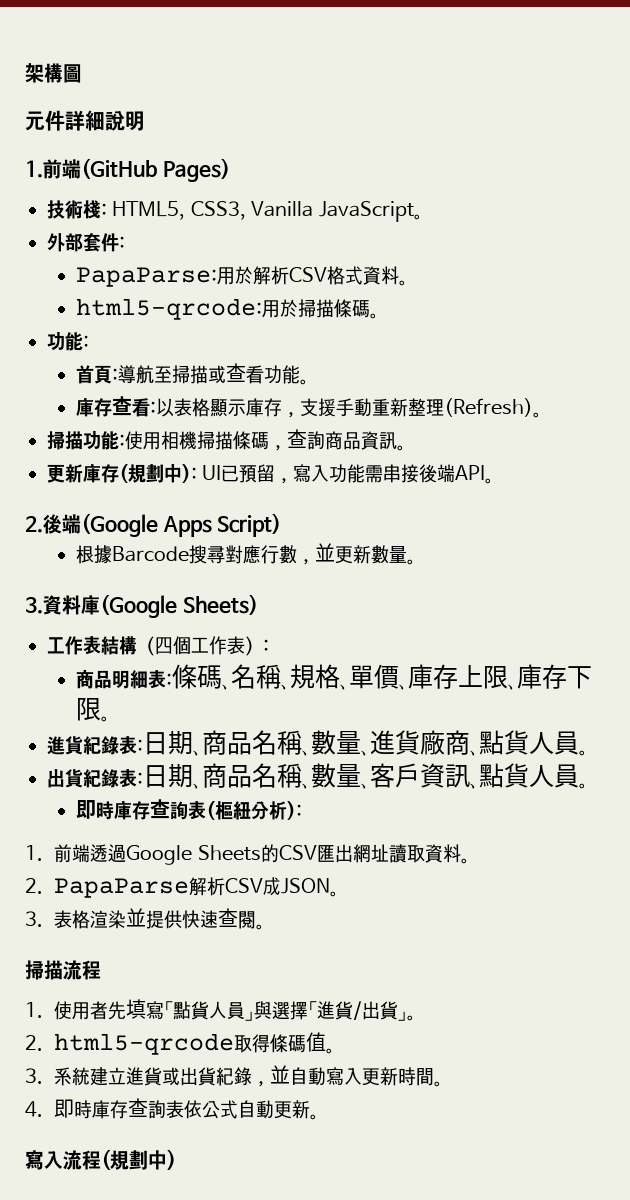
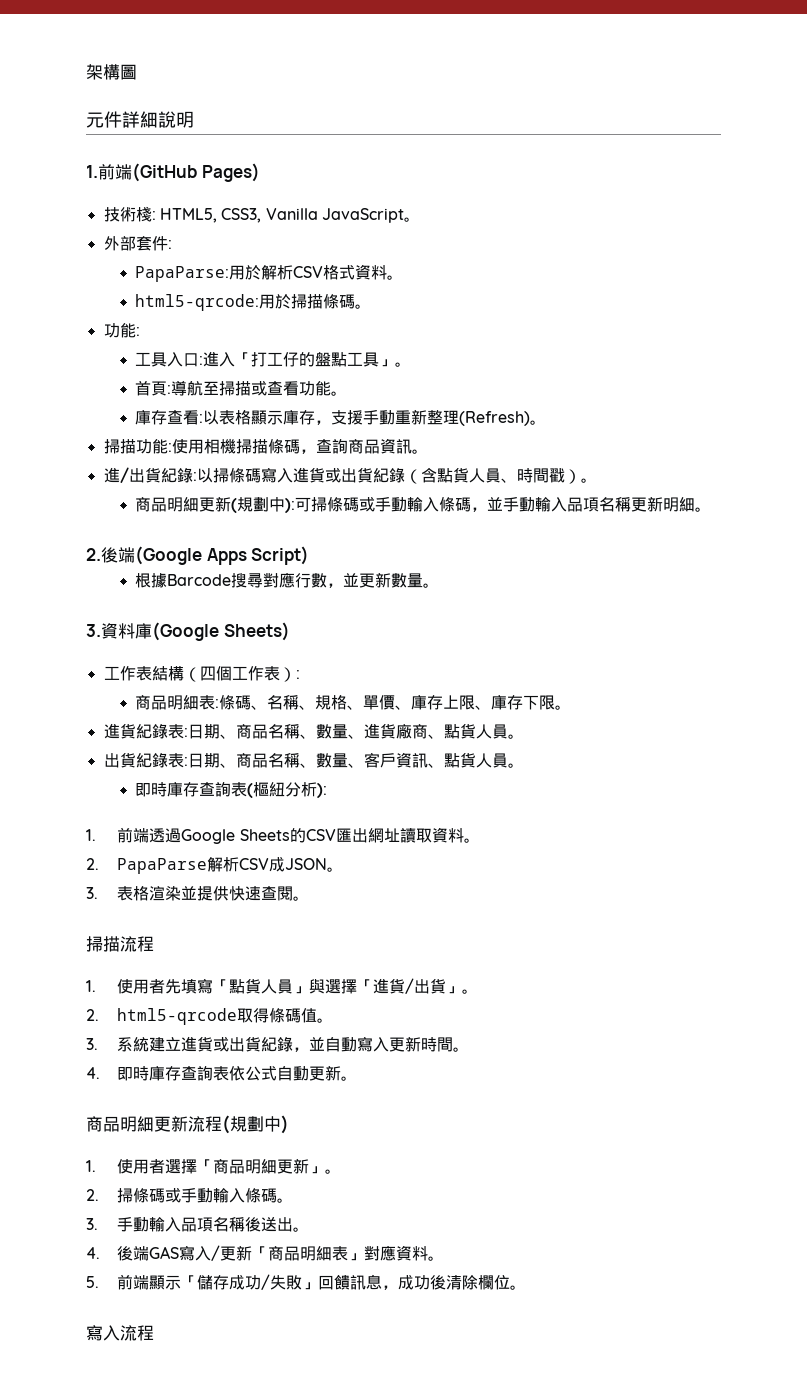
+ 工具入口:進入「打工仔的盤點工具」。
- 更新庫存(規劃中): UI已預留，寫入功能需串接後端API。
+ 進/出貨紀錄:以掃條碼寫入進貨或出貨紀錄（含點貨人員、時間戳）。
+ 商品明細更新(規劃中):可掃條碼或手動輸入條碼，並手動輸入品項名稱更新明細。
- 寫入流程(規劃中)
+ 商品明細更新流程(規劃中)
+ 1.使用者選擇「商品明細更新」。
+ 2.掃條碼或手動輸入條碼。
+ 3.手動輸入品項名稱後送出。
+ 4.後端GAS寫入/更新「商品明細表」對應資料。
+ 5.前端顯示「儲存成功/失敗」回饋訊息，成功後清除欄位。
+ 寫入流程

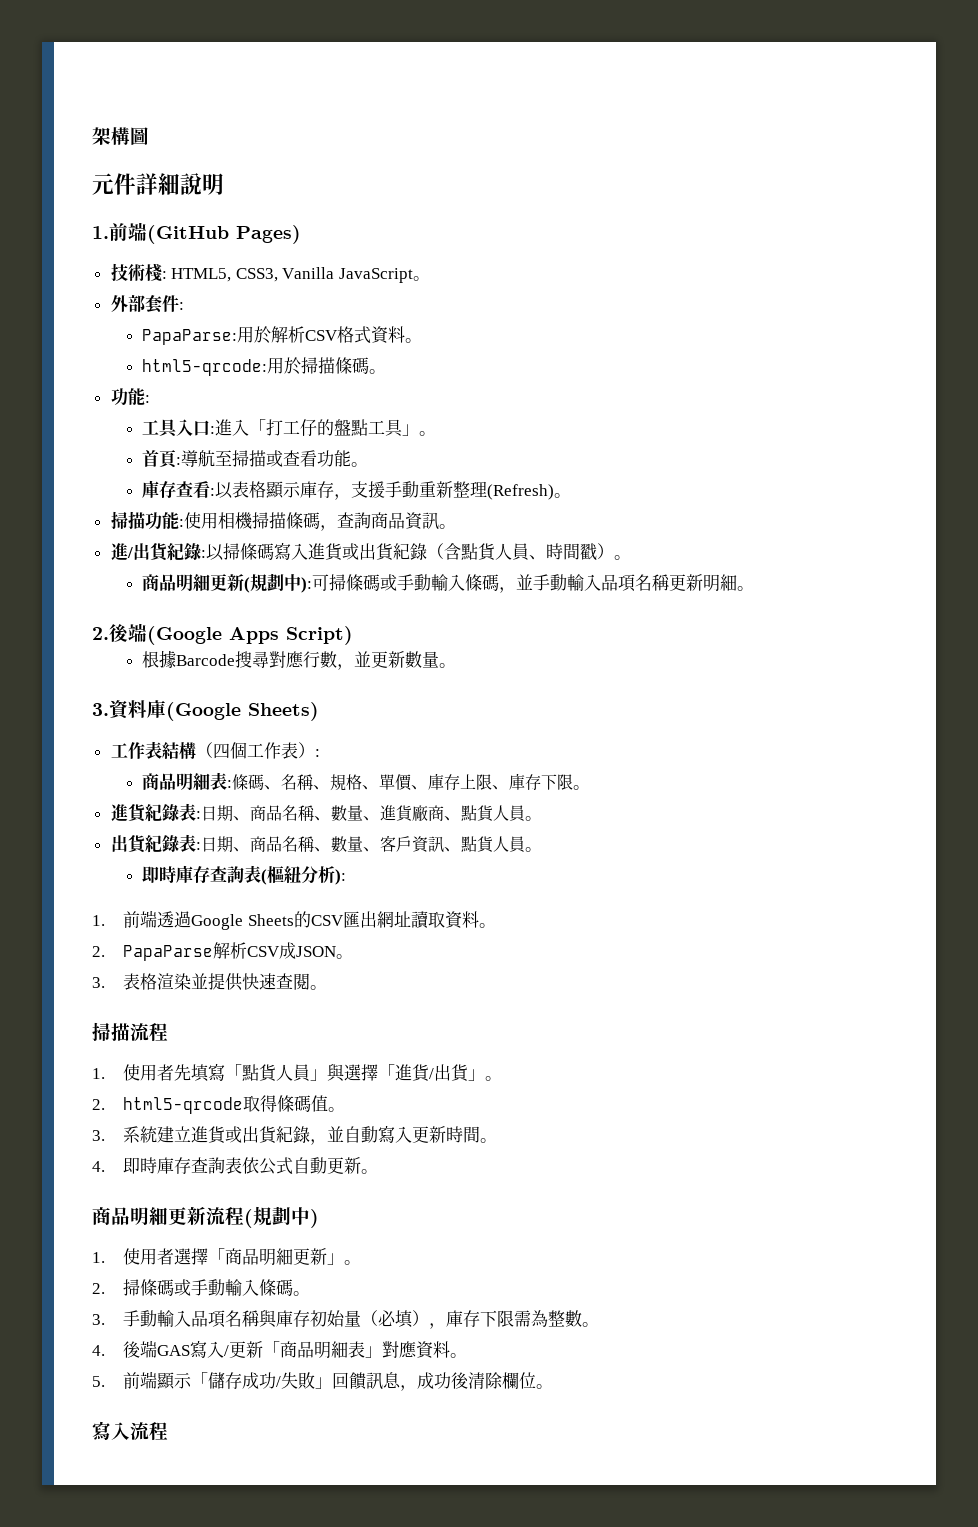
- 3.手動輸入品項名稱後送出。
+ 3.手動輸入品項名稱與庫存初始量（必填），庫存下限需為整數。

